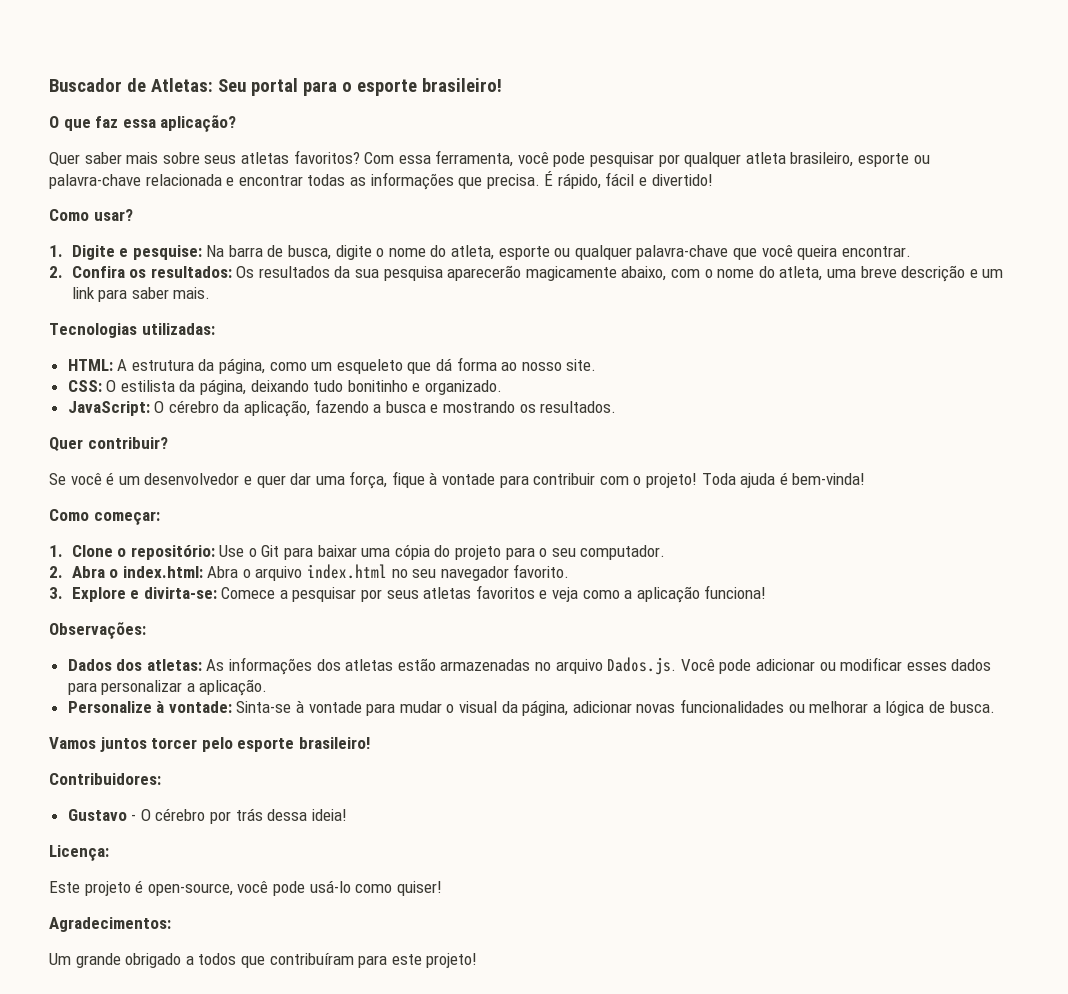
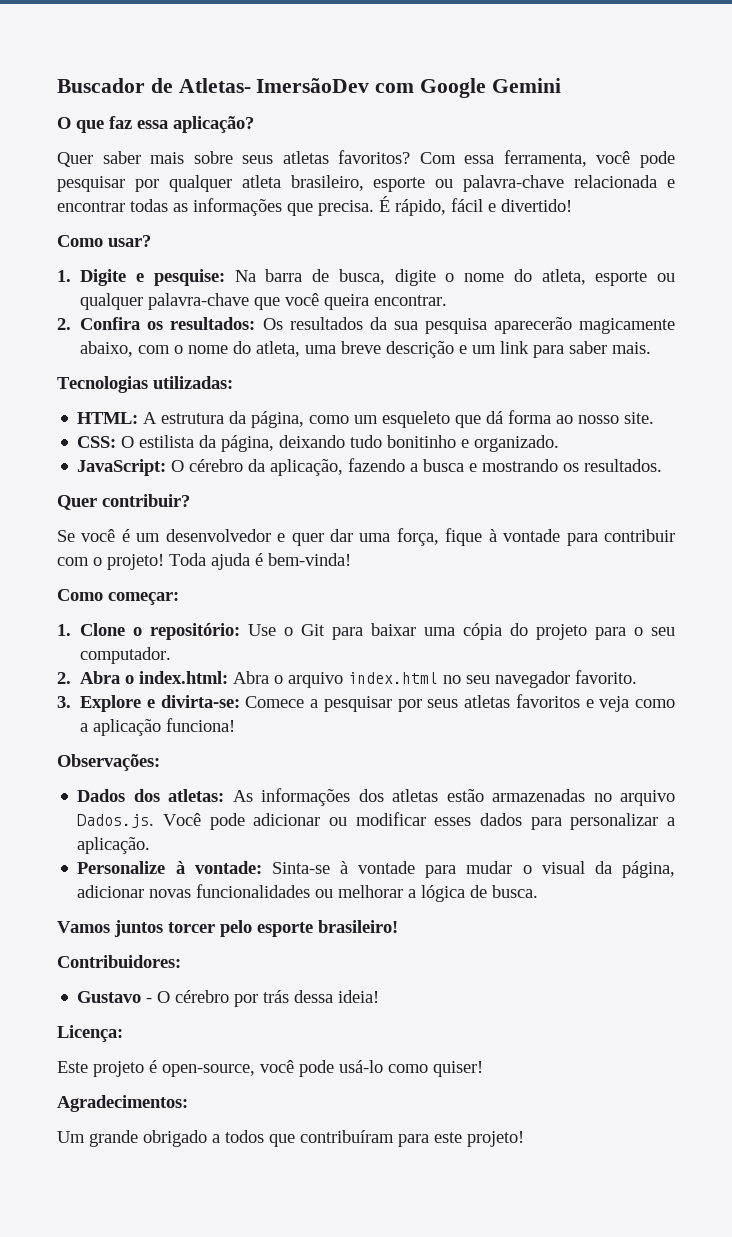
- Buscador de Atletas: Seu portal para o esporte brasileiro!
+ Buscador de Atletas- ImersãoDev com Google Gemini

